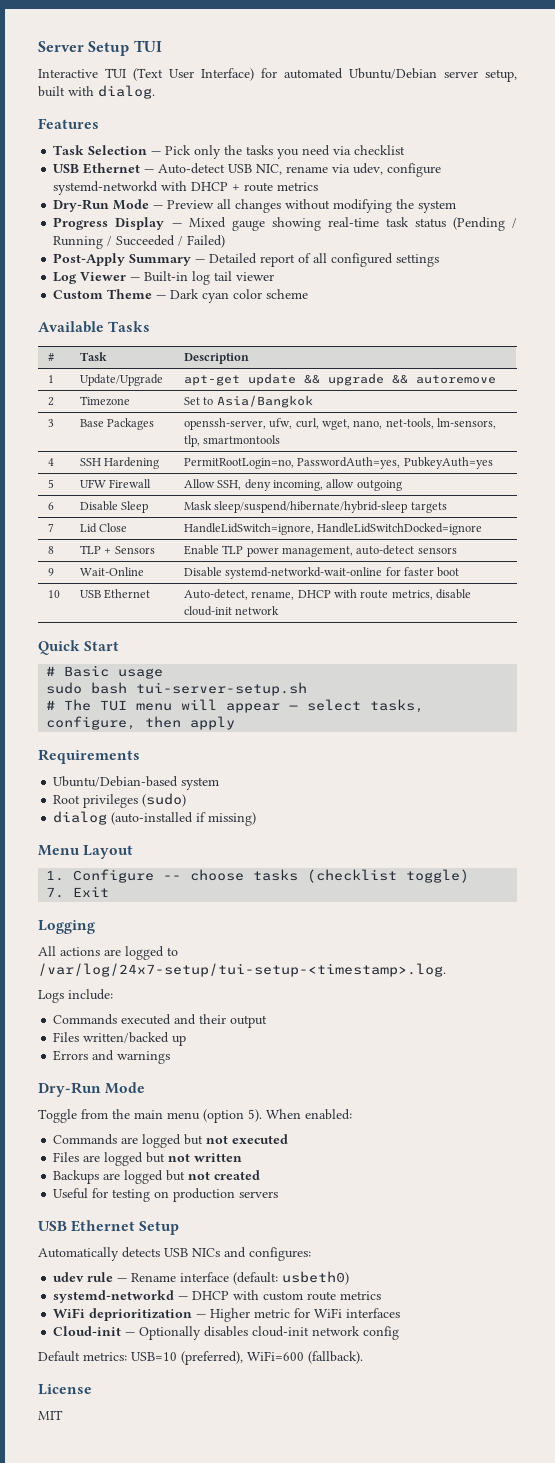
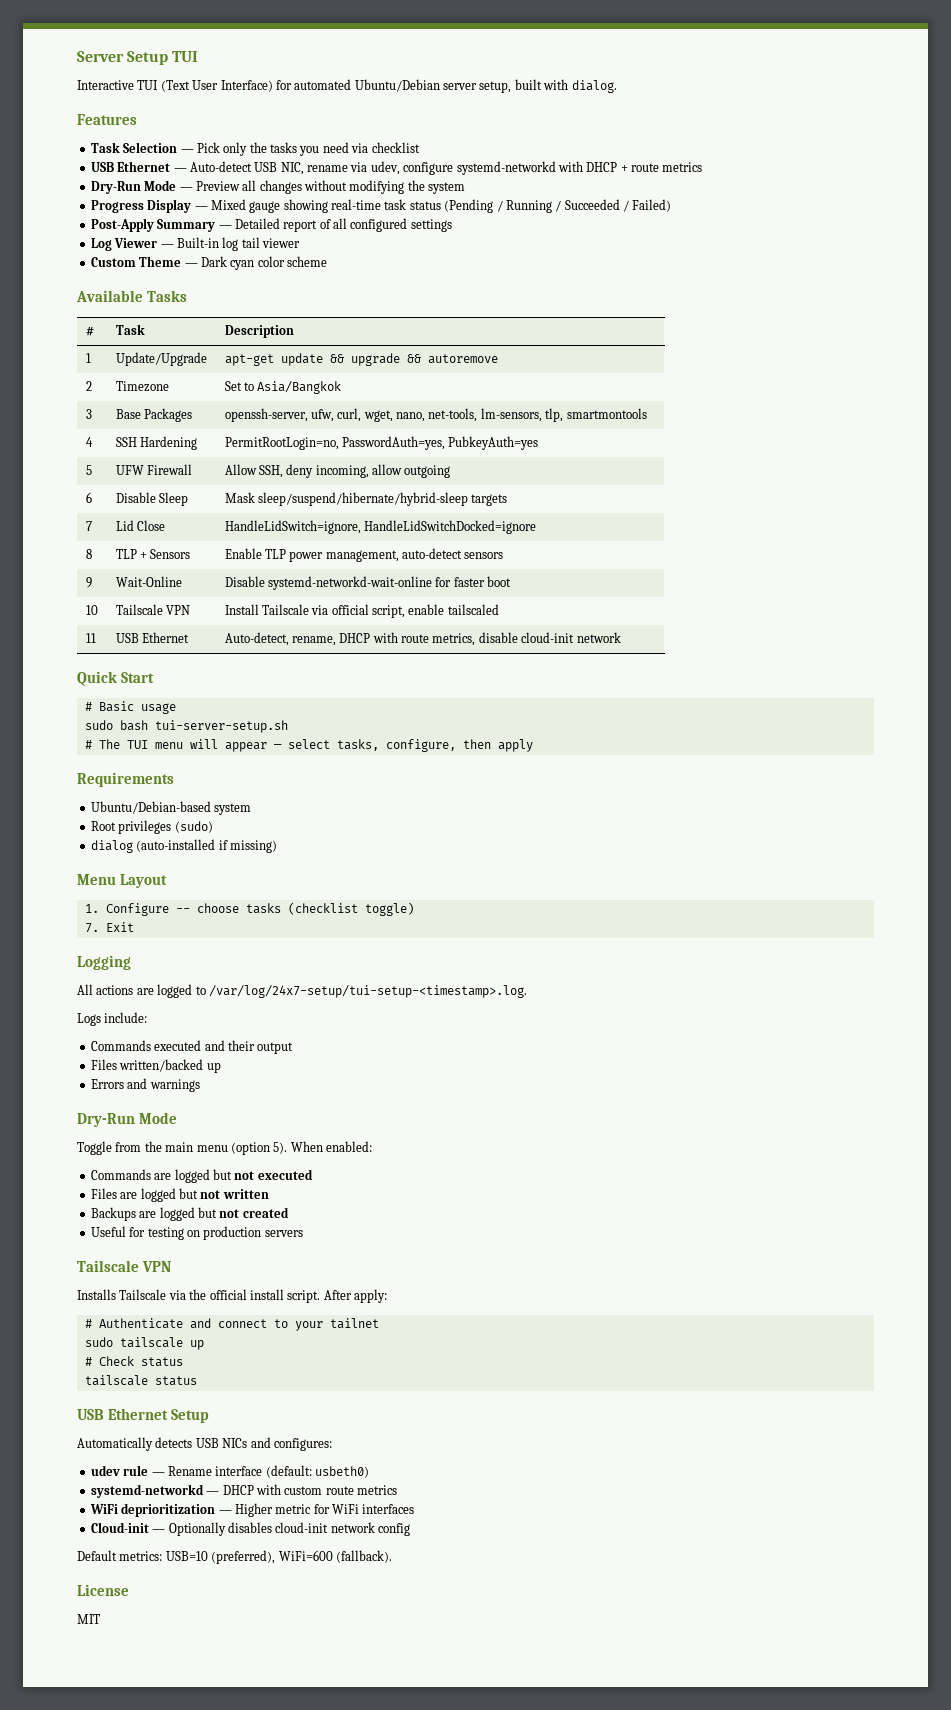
- 10 | USB Ethernet | Auto-detect, rename, DHCP with route metrics, disable cloud-init network
+ 10 | Tailscale VPN | Install Tailscale via official script, enable tailscaled
+ 11 | USB Ethernet | Auto-detect, rename, DHCP with route metrics, disable cloud-init network
  Useful for testing on production servers
+ Tailscale VPN
+ Installs Tailscale via the official install script. After apply:
+ # Authenticate and connect to your tailnet
+ sudo tailscale up
+ # Check status
+ tailscale status

